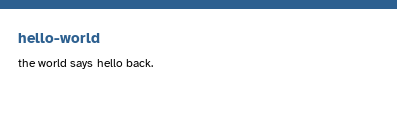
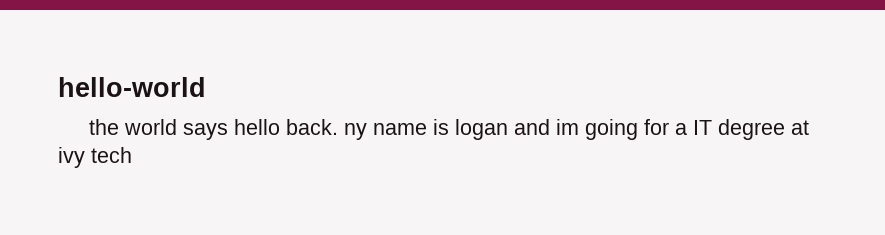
- the world says hello back.
+ the world says hello back. ny name is logan and im going for a IT degree at ivy tech

